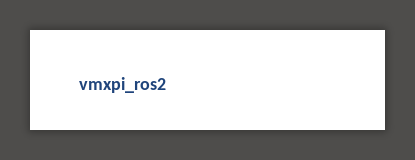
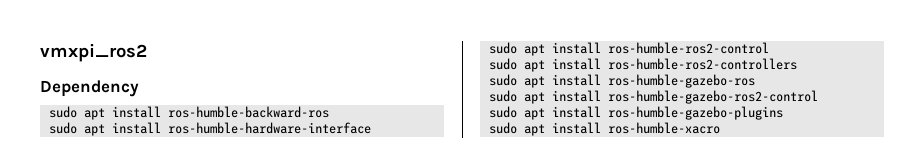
+ Dependency
+ sudo apt install ros-humble-backward-ros
+ sudo apt install ros-humble-hardware-interface
+ sudo apt install ros-humble-ros2-control
+ sudo apt install ros-humble-ros2-controllers
+ sudo apt install ros-humble-gazebo-ros
+ sudo apt install ros-humble-gazebo-ros2-control
+ sudo apt install ros-humble-gazebo-plugins
+ sudo apt install ros-humble-xacro

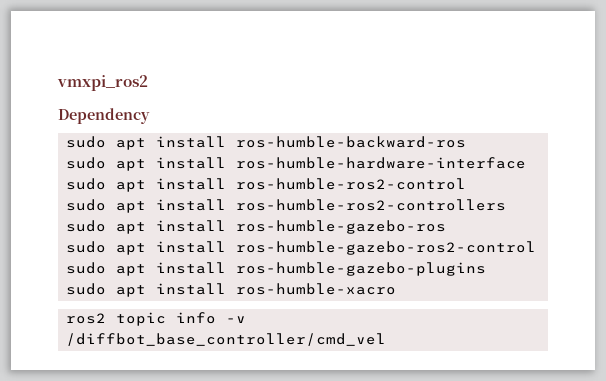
+ ros2 topic info -v /diffbot_base_controller/cmd_vel

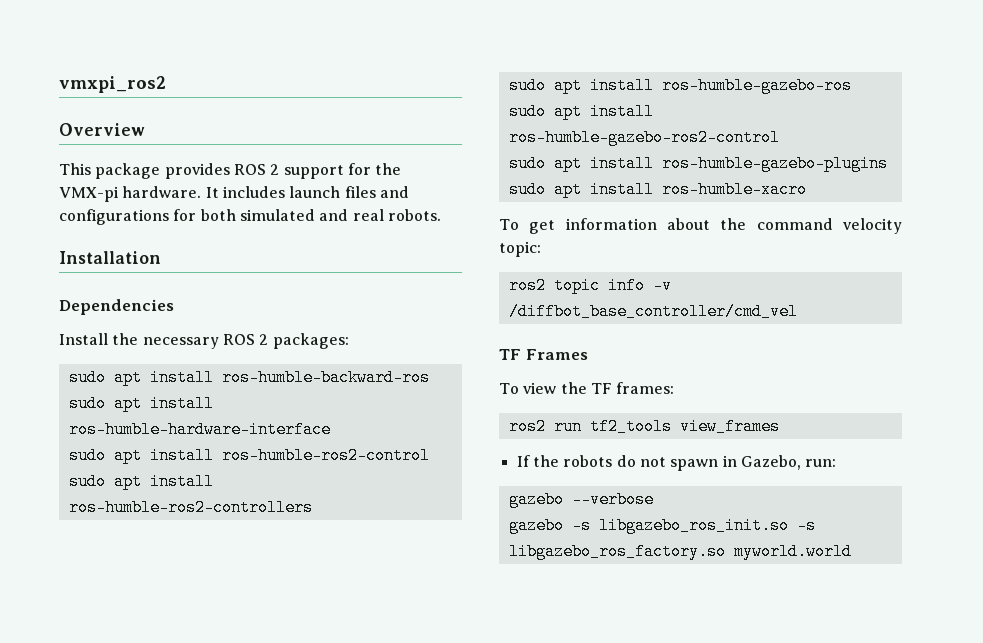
- Dependency
+ Overview
+ This package provides ROS 2 support for the VMX-pi hardware. It includes launch files and configurations for both simulated and real robots.
+ Installation
+ Dependencies
+ Install the necessary ROS 2 packages:
+ To get information about the command velocity topic:
+ TF Frames
+ To view the TF frames:
+ ros2 run tf2_tools view_frames
+ If the robots do not spawn in Gazebo, run:
+ gazebo --verbose
+ gazebo -s libgazebo_ros_init.so -s libgazebo_ros_factory.so myworld.world

